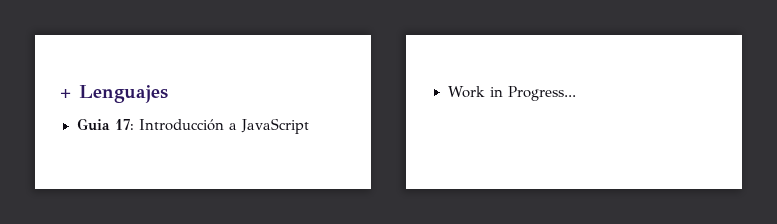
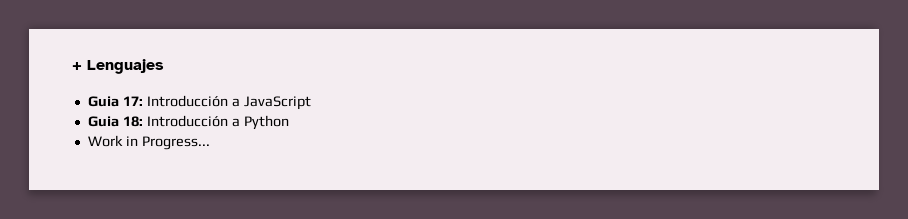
+ Guia 18: Introducción a Python

